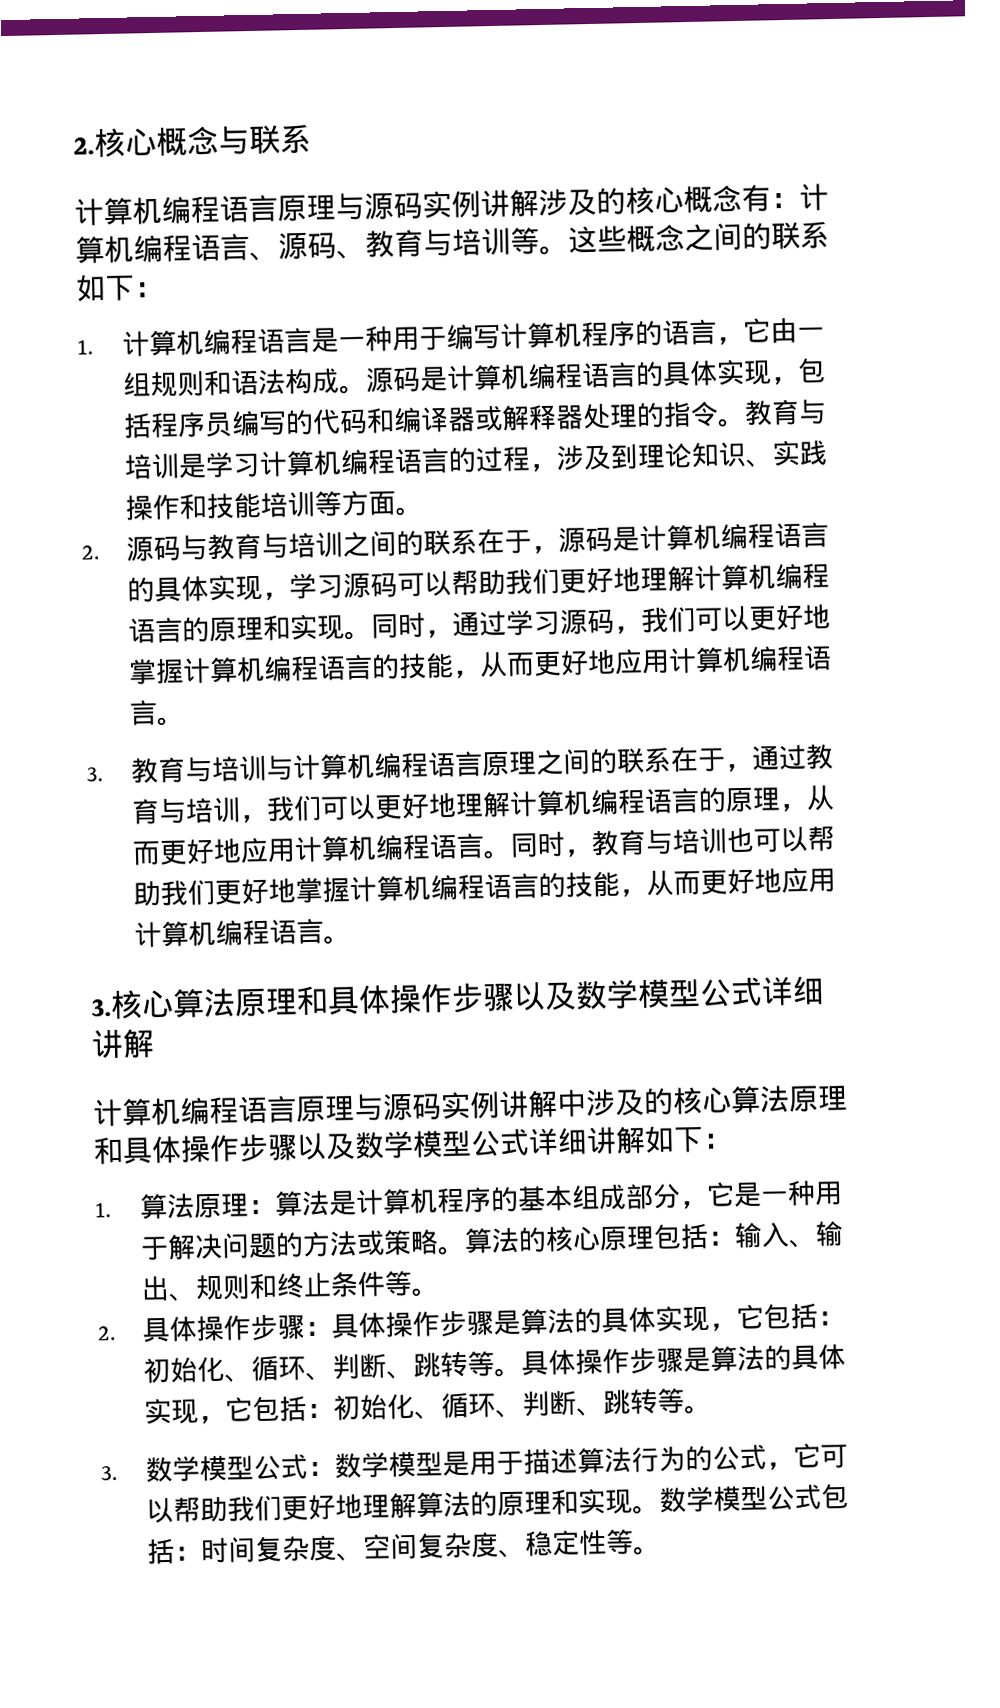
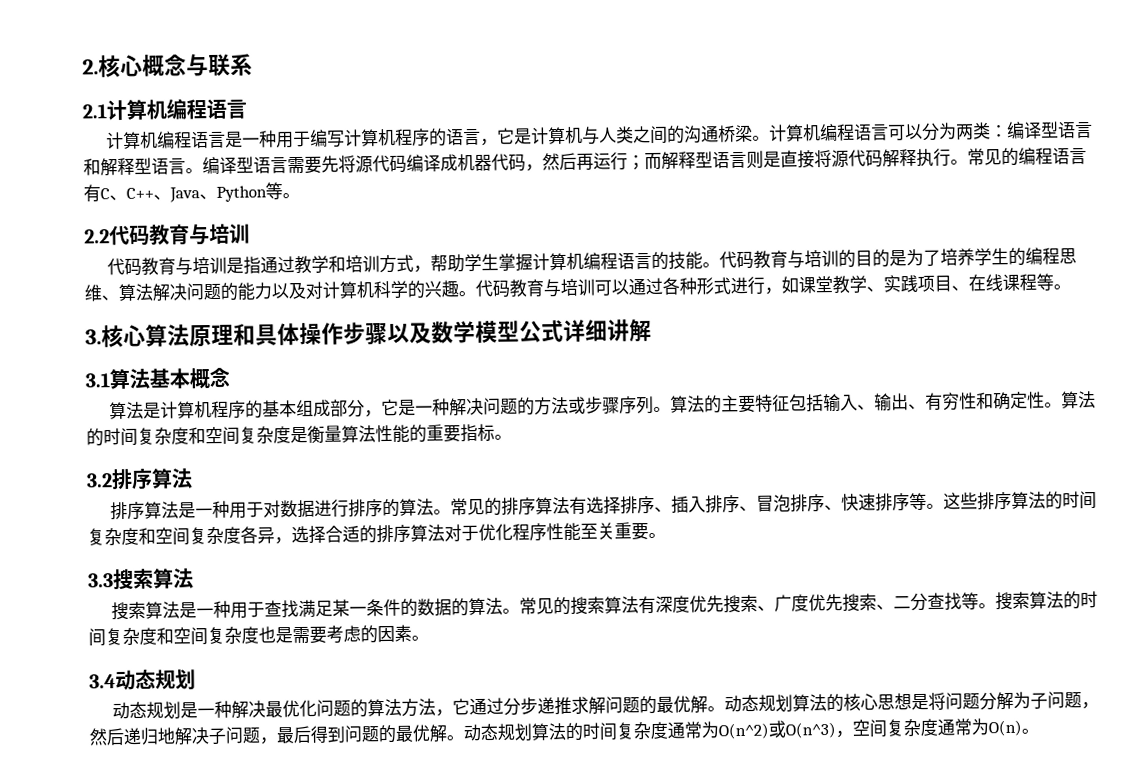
- 计算机编程语言原理与源码实例讲解涉及的核心概念有：计算机编程语言、源码、教育与培训等。这些概念之间的联系如下：
- 1.计算机编程语言是一种用于编写计算机程序的语言，它由一组规则和语法构成。源码是计算机编程语言的具体实现，包括程序员编写的代码和编译器或解释器处理的指令。教育与培训是学习计算机编程语言的过程，涉及到理论知识、实践操作和技能培训等方面。
- 2.源码与教育与培训之间的联系在于，源码是计算机编程语言的具体实现，学习源码可以帮助我们更好地理解计算机编程语言的原理和实现。同时，通过学习源码，我们可以更好地掌握计算机编程语言的技能，从而更好地应用计算机编程语言。
- 3.教育与培训与计算机编程语言原理之间的联系在于，通过教育与培训，我们可以更好地理解计算机编程语言的原理，从而更好地应用计算机编程语言。同时，教育与培训也可以帮助我们更好地掌握计算机编程语言的技能，从而更好地应用计算机编程语言。
+ 2.1计算机编程语言
+ 计算机编程语言是一种用于编写计算机程序的语言，它是计算机与人类之间的沟通桥梁。计算机编程语言可以分为两类：编译型语言和解释型语言。编译型语言需要先将源代码编译成机器代码，然后再运行；而解释型语言则是直接将源代码解释执行。常见的编程语言有C、C++、Java、Python等。
+ 2.2代码教育与培训
+ 代码教育与培训是指通过教学和培训方式，帮助学生掌握计算机编程语言的技能。代码教育与培训的目的是为了培养学生的编程思维、算法解决问题的能力以及对计算机科学的兴趣。代码教育与培训可以通过各种形式进行，如课堂教学、实践项目、在线课程等。
- 计算机编程语言原理与源码实例讲解中涉及的核心算法原理和具体操作步骤以及数学模型公式详细讲解如下：
- 1.算法原理：算法是计算机程序的基本组成部分，它是一种用于解决问题的方法或策略。算法的核心原理包括：输入、输出、规则和终止条件等。
- 2.具体操作步骤：具体操作步骤是算法的具体实现，它包括：初始化、循环、判断、跳转等。具体操作步骤是算法的具体实现，它包括：初始化、循环、判断、跳转等。
- 3.数学模型公式：数学模型是用于描述算法行为的公式，它可以帮助我们更好地理解算法的原理和实现。数学模型公式包括：时间复杂度、空间复杂度、稳定性等。
+ 3.1算法基本概念
+ 算法是计算机程序的基本组成部分，它是一种解决问题的方法或步骤序列。算法的主要特征包括输入、输出、有穷性和确定性。算法的时间复杂度和空间复杂度是衡量算法性能的重要指标。
+ 3.2排序算法
+ 排序算法是一种用于对数据进行排序的算法。常见的排序算法有选择排序、插入排序、冒泡排序、快速排序等。这些排序算法的时间复杂度和空间复杂度各异，选择合适的排序算法对于优化程序性能至关重要。
+ 3.3搜索算法
+ 搜索算法是一种用于查找满足某一条件的数据的算法。常见的搜索算法有深度优先搜索、广度优先搜索、二分查找等。搜索算法的时间复杂度和空间复杂度也是需要考虑的因素。
+ 3.4动态规划
+ 动态规划是一种解决最优化问题的算法方法，它通过分步递推求解问题的最优解。动态规划算法的核心思想是将问题分解为子问题，然后递归地解决子问题，最后得到问题的最优解。动态规划算法的时间复杂度通常为O(n^2)或O(n^3)，空间复杂度通常为O(n)。

